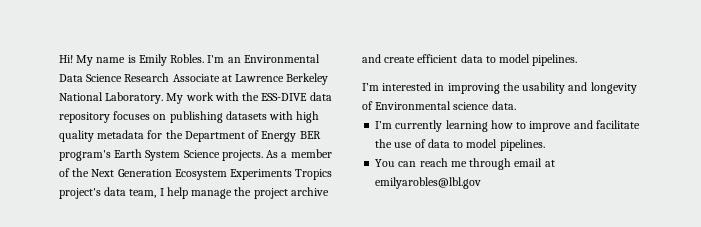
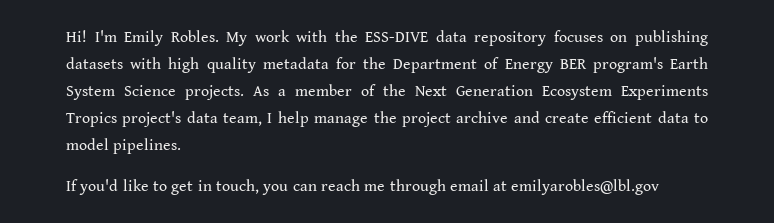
- My name is Emily Robles. I'm an Environmental Data Science Research Associate at Lawrence Berkeley National Laboratory.
+ I'm Emily Robles.
- I’m interested in improving the usability and longevity of Environmental science data.
- I’m currently learning how to improve and facilitate the use of data to model pipelines.
- You can reach me through email at emilyarobles@lbl.gov
+ If you'd like to get in touch, you can reach me through email at emilyarobles@lbl.gov

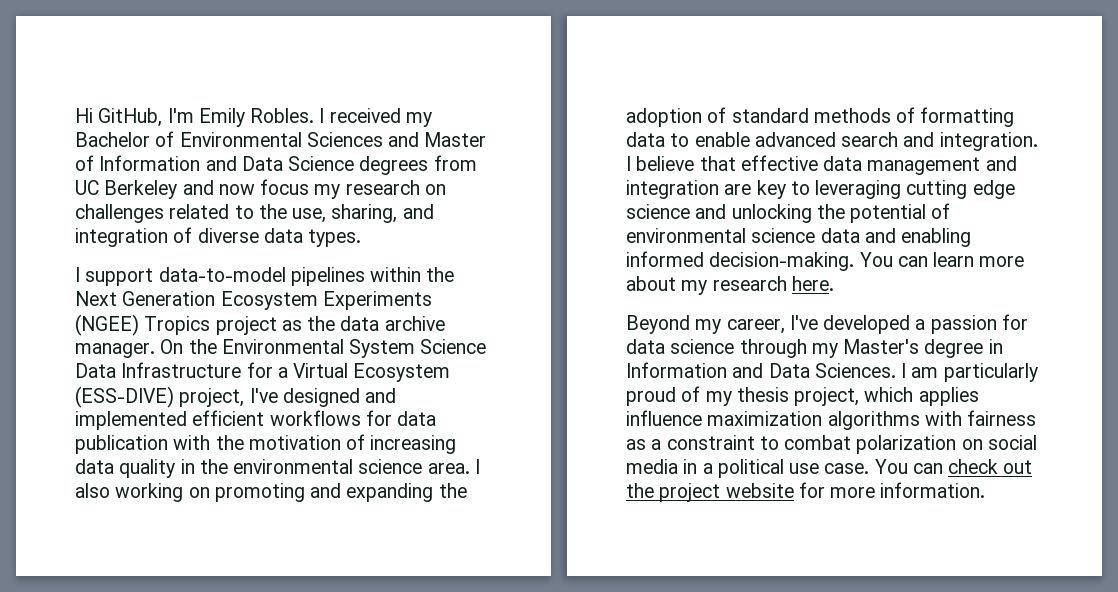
- Hi! I'm Emily Robles.
+ Hi GitHub, I'm Emily Robles.
- My work with the ESS-DIVE data repository focuses on publishing datasets with high quality metadata for the Department of Energy BER program's Earth System Science projects. As a member of the Next Generation Ecosystem Experiments Tropics project's data team, I help manage the project archive and create efficient data to model pipelines.
- If you'd like to get in touch, you can reach me through email at emilyarobles@lbl.gov
+ I received my Bachelor of Environmental Sciences and Master of Information and Data Science degrees from UC Berkeley and now focus my research on challenges related to the use, sharing, and integration of diverse data types.
+ I support data-to-model pipelines within the Next Generation Ecosystem Experiments (NGEE) Tropics project as the data archive manager. On the Environmental System Science Data Infrastructure for a Virtual Ecosystem (ESS-DIVE) project, I've designed and implemented efficient workflows for data publication with the motivation of increasing data quality in the environmental science area. I also working on promoting and expanding the adoption of standard methods of formatting data to enable advanced search and integration. I believe that effective data management and integration are key to leveraging cutting edge science and unlocking the potential of environmental science data and enabling informed decision-making. You can learn more about my research here.
+ Beyond my career, I've developed a passion for data science through my Master's degree in Information and Data Sciences. I am particularly proud of my thesis project, which applies influence maximization algorithms with fairness as a constraint to combat polarization on social media in a political use case. You can check out the project website for more information.

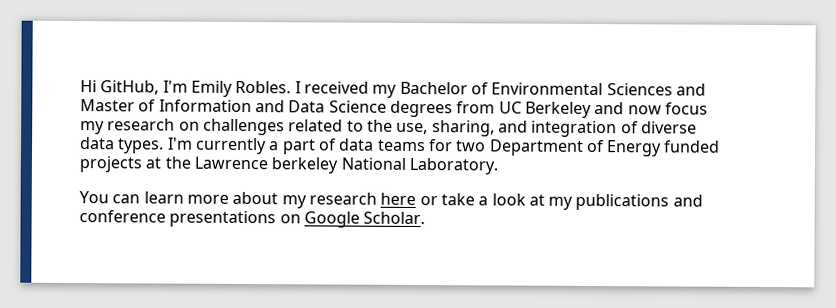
- I received my Bachelor of Environmental Sciences and Master of Information and Data Science degrees from UC Berkeley and now focus my research on challenges related to the use, sharing, and integration of diverse data types.
- I support data-to-model pipelines within the Next Generation Ecosystem Experiments (NGEE) Tropics project as the data archive manager. On the Environmental System Science Data Infrastructure for a Virtual Ecosystem (ESS-DIVE) project, I've designed and implemented efficient workflows for data publication with the motivation of increasing data quality in the environmental science area. I also working on promoting and expanding the adoption of standard methods of formatting data to enable advanced search and integration. I believe that effective data management and integration are key to leveraging cutting edge science and unlocking the potential of environmental science data and enabling informed decision-making. You can learn more about my research here.
- Beyond my career, I've developed a passion for data science through my Master's degree in Information and Data Sciences. I am particularly proud of my thesis project, which applies influence maximization algorithms with fairness as a constraint to combat polarization on social media in a political use case. You can check out the project website for more information.
+ I received my Bachelor of Environmental Sciences and Master of Information and Data Science degrees from UC Berkeley and now focus my research on challenges related to the use, sharing, and integration of diverse data types. I'm currently a part of data teams for two Department of Energy funded projects at the Lawrence berkeley National Laboratory.
+ You can learn more about my research here or take a look at my publications and conference presentations on Google Scholar.

